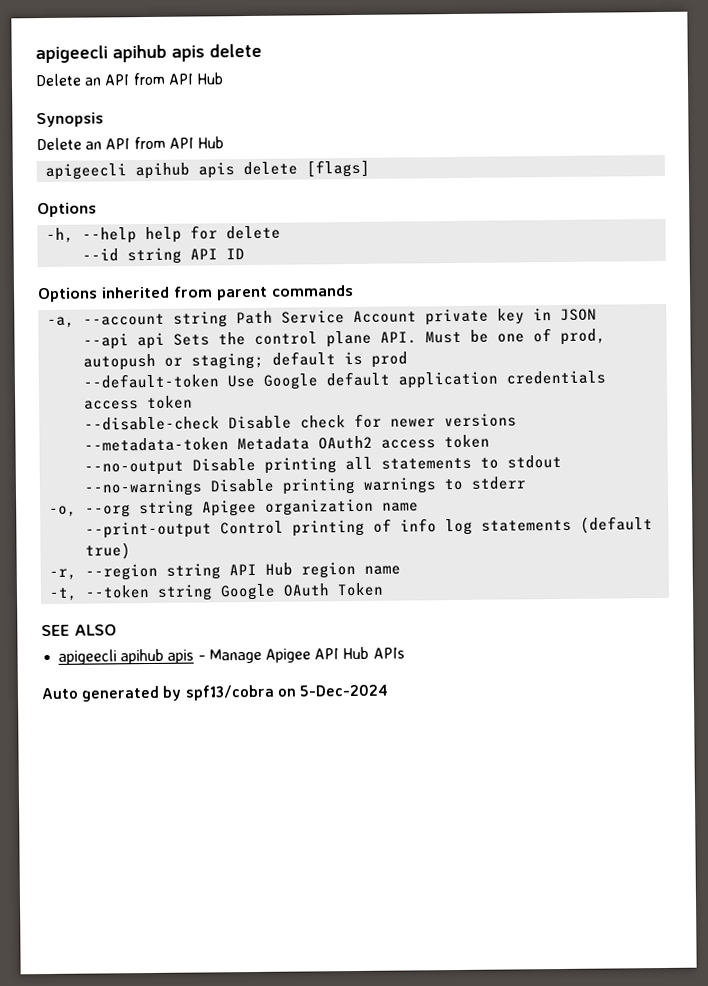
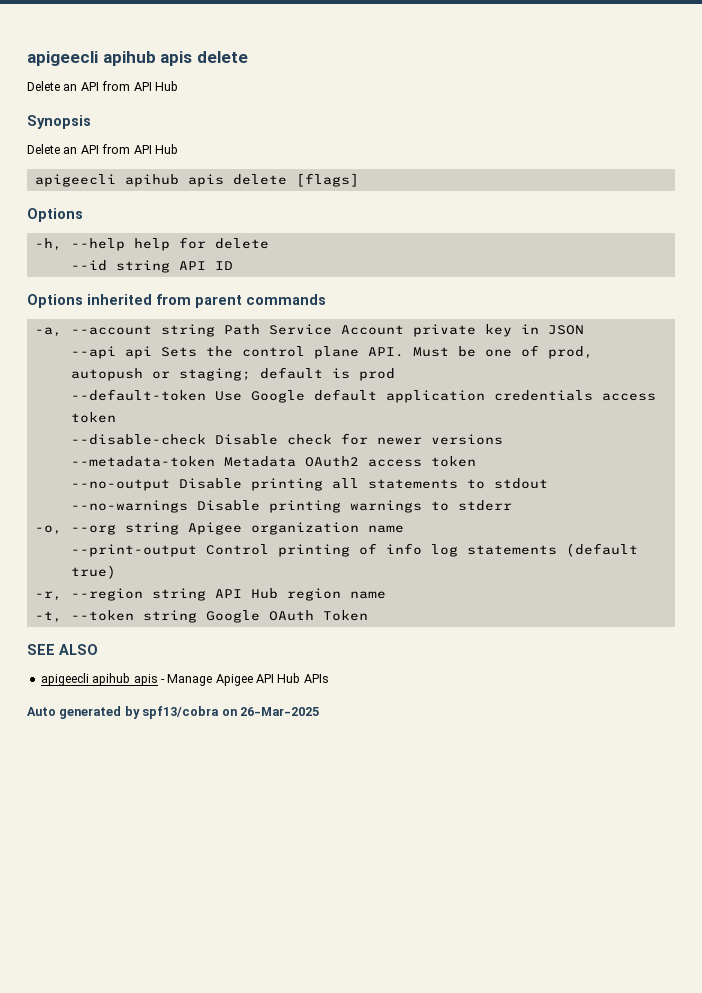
- Auto generated by spf13/cobra on 5-Dec-2024
+ Auto generated by spf13/cobra on 26-Mar-2025

